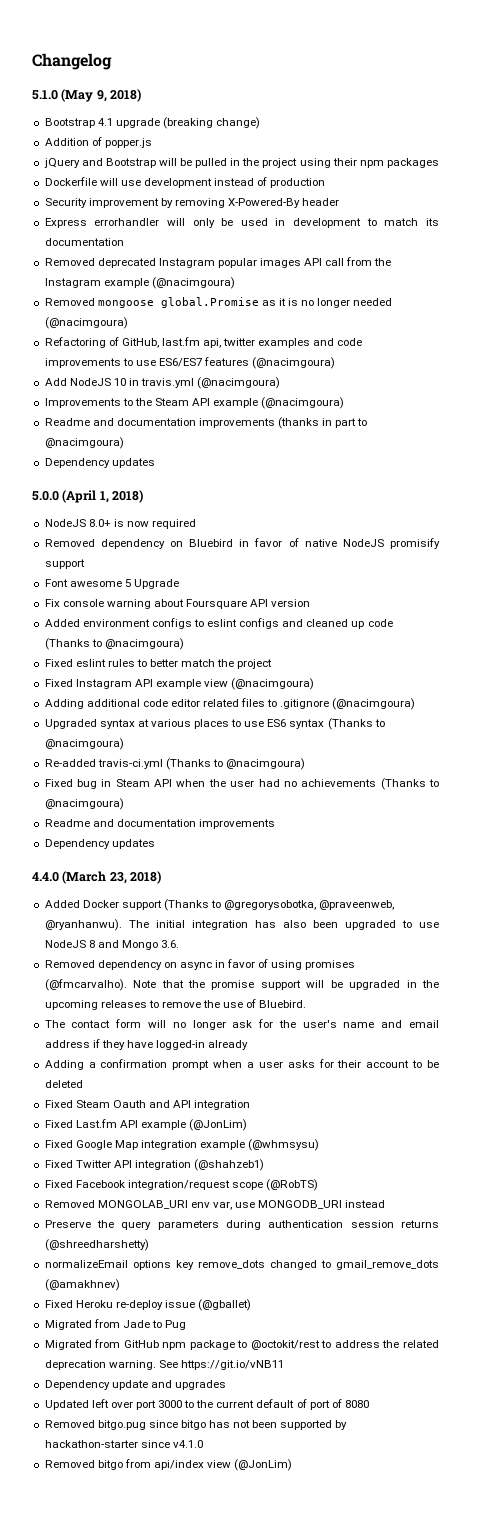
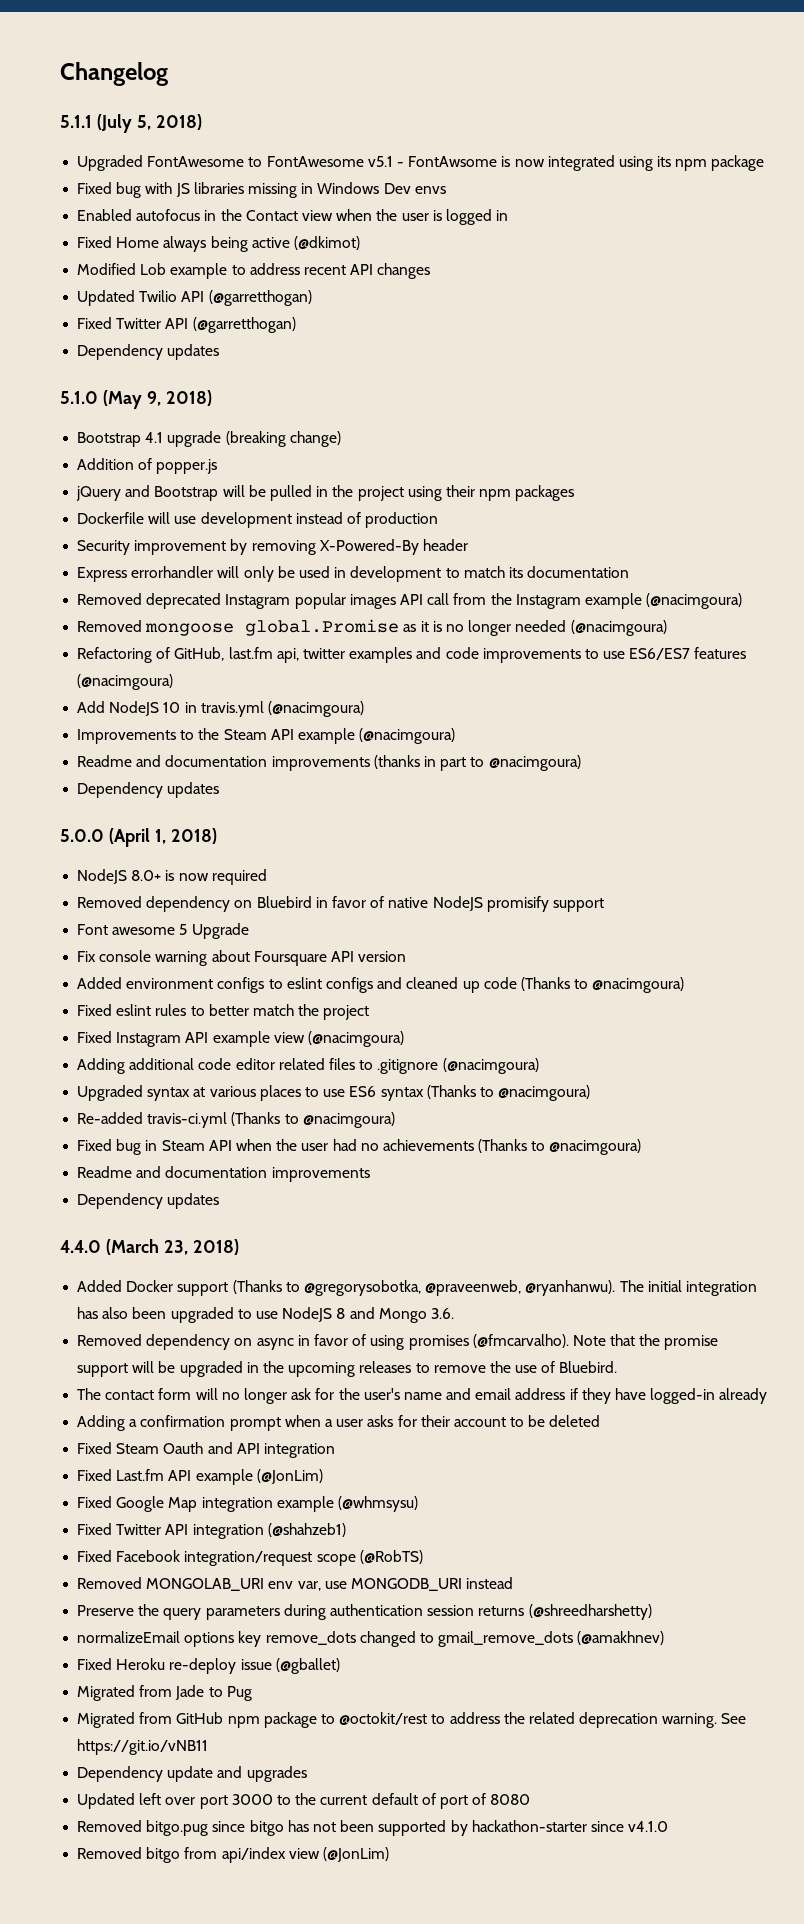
+ 5.1.1 (July 5, 2018)
+ Upgraded FontAwesome to FontAwesome v5.1 - FontAwsome is now integrated using its npm package
+ Fixed bug with JS libraries missing in Windows Dev envs
+ Enabled autofocus in the Contact view when the user is logged in
+ Fixed Home always being active (@dkimot)
+ Modified Lob example to address recent API changes
+ Updated Twilio API (@garretthogan)
+ Fixed Twitter API (@garretthogan)
+ Dependency updates

